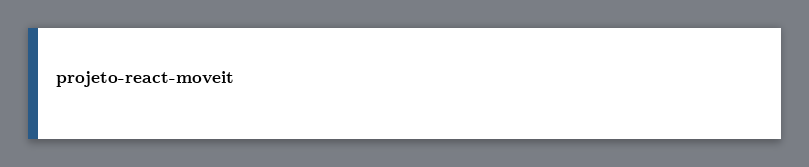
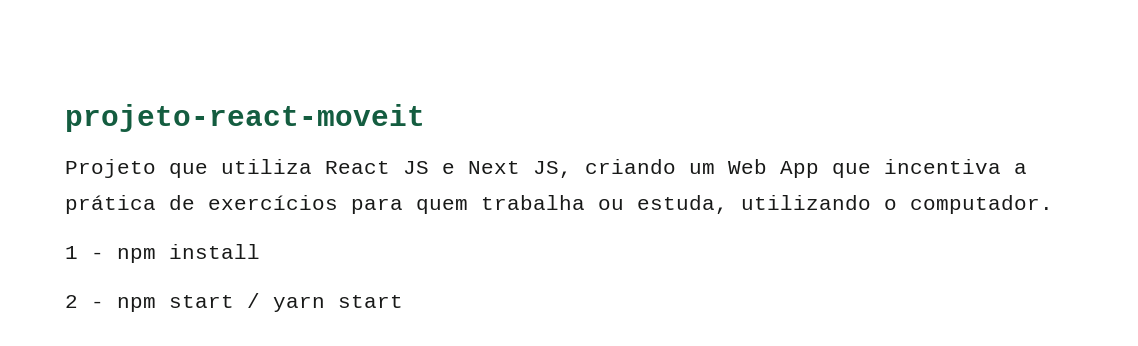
+ Projeto que utiliza React JS e Next JS, criando um Web App que incentiva a prática de exercícios para quem trabalha ou estuda, utilizando o computador.
+ 1 - npm install
+ 2 - npm start / yarn start

